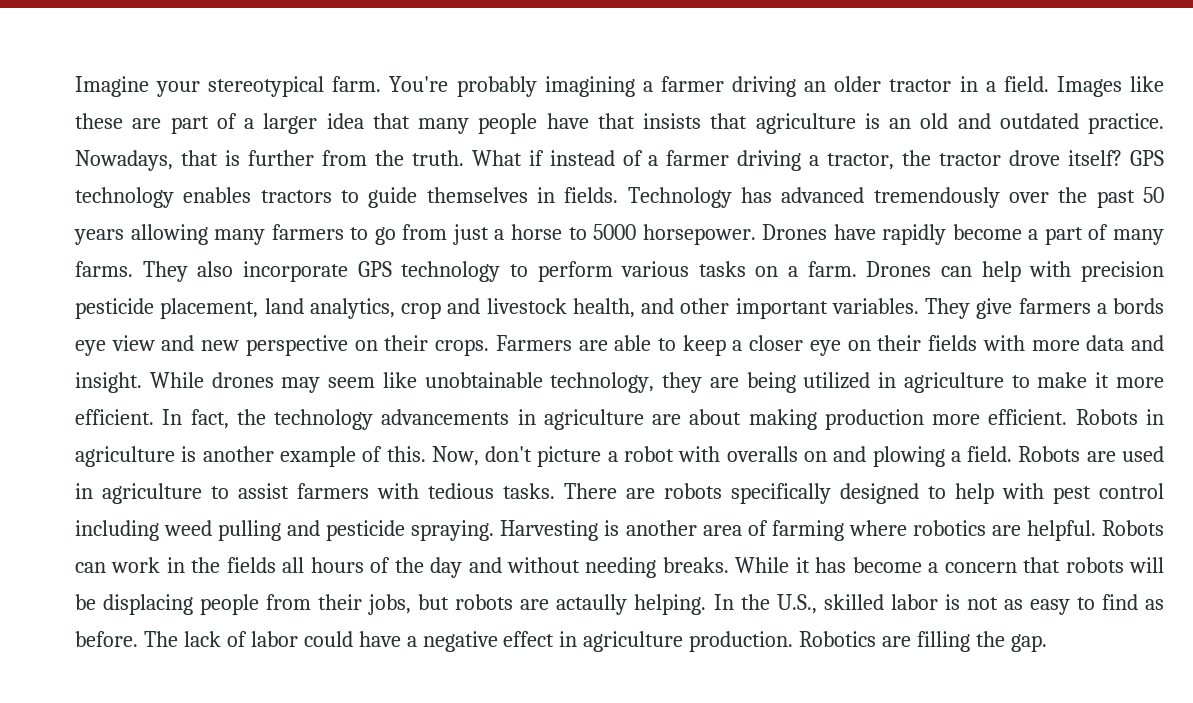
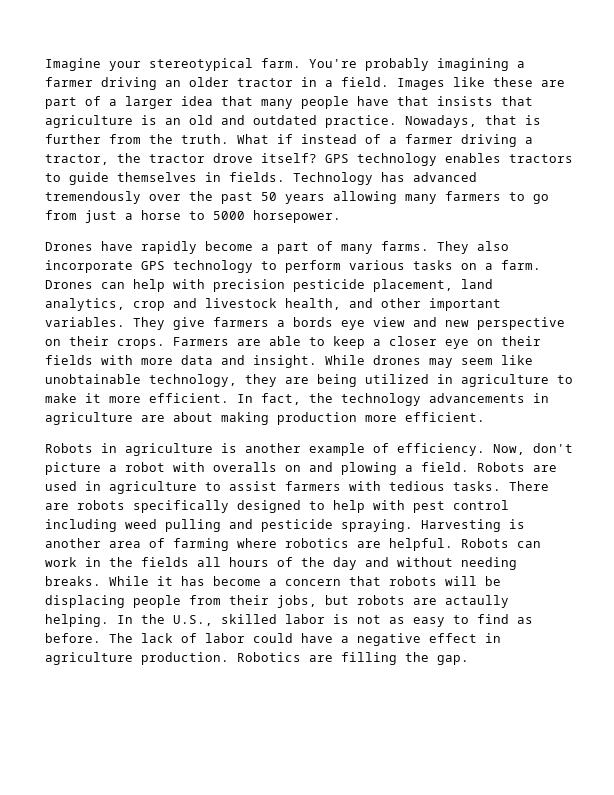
- Technology has advanced tremendously over the past 50 years allowing many farmers to go from just a horse to 5000 horsepower. Drones have rapidly become a part of many farms.
+ Technology has advanced tremendously over the past 50 years allowing many farmers to go from just a horse to 5000 horsepower.
+ Drones have rapidly become a part of many farms.
- In fact, the technology advancements in agriculture are about making production more efficient. Robots in agriculture is another example of this.
+ In fact, the technology advancements in agriculture are about making production more efficient.
+ Robots in agriculture is another example of efficiency.

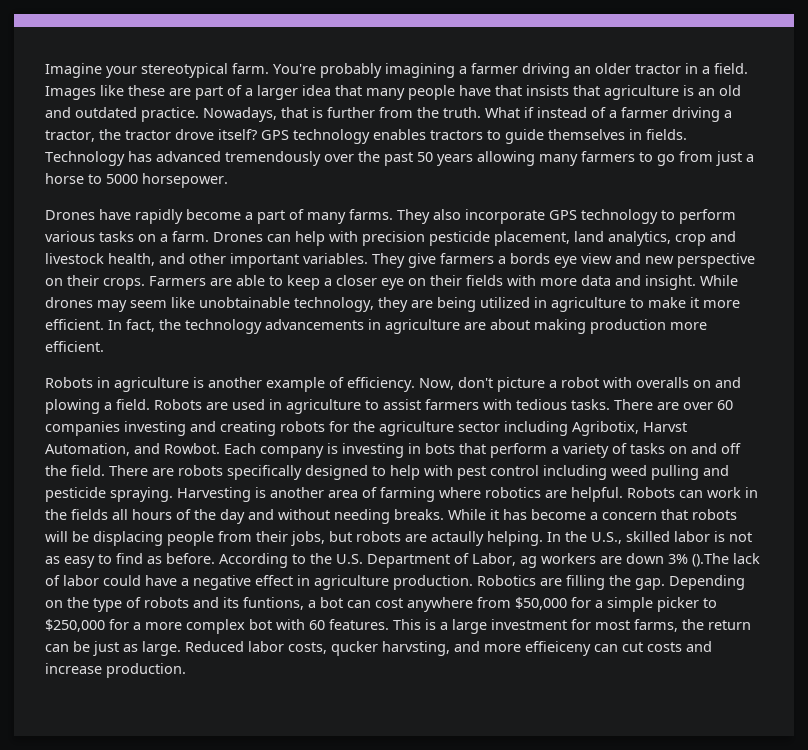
- There are robots specifically designed to help with pest control including weed pulling and pesticide spraying.
+ There are over 60 companies investing and creating robots for the agriculture sector including Agribotix, Harvst Automation, and Rowbot. Each company is investing in bots that perform a variety of tasks on and off the field. There are robots specifically designed to help with pest control including weed pulling and pesticide spraying.
- The lack of labor could have a negative effect in agriculture production.
+ According to the U.S. Department of Labor, ag workers are down 3% ().The lack of labor could have a negative effect in agriculture production.
+ Depending on the type of robots and its funtions, a bot can cost anywhere from $50,000 for a simple picker to $250,000 for a more complex bot with 60 features. This is a large investment for most farms, the return can be just as large. Reduced labor costs, qucker harvsting, and more effieiceny can cut costs and increase production.

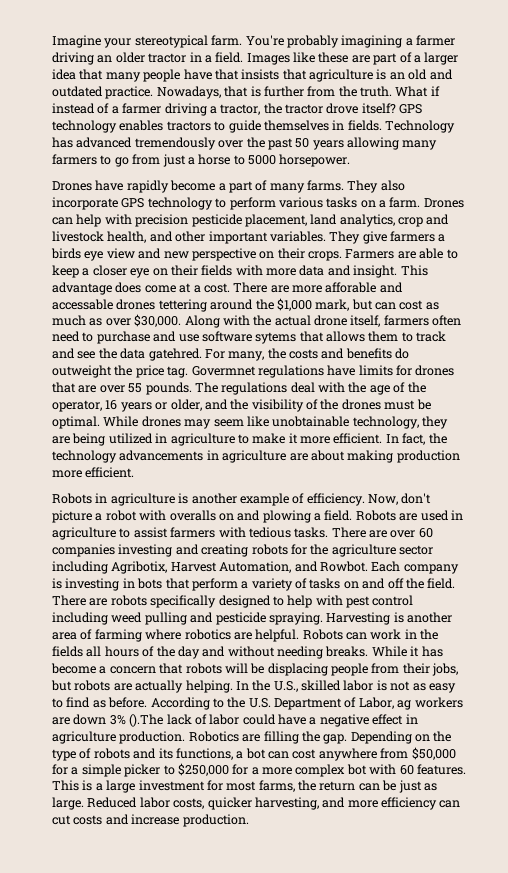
- They give farmers a bords eye view and new perspective on their crops.
+ They give farmers a birds eye view and new perspective on their crops.
+ This advantage does come at a cost. There are more afforable and accessable drones tettering around the $1,000 mark, but can cost as much as over $30,000. Along with the actual drone itself, farmers often need to purchase and use software sytems that allows them to track and see the data gatehred. For many, the costs and benefits do outweight the price tag. Govermnet regulations have limits for drones that are over 55 pounds. The regulations deal with the age of the operator, 16 years or older, and the visibility of the drones must be optimal.
- There are over 60 companies investing and creating robots for the agriculture sector including Agribotix, Harvst Automation, and Rowbot.
+ There are over 60 companies investing and creating robots for the agriculture sector including Agribotix, Harvest Automation, and Rowbot.
- While it has become a concern that robots will be displacing people from their jobs, but robots are actaully helping.
+ While it has become a concern that robots will be displacing people from their jobs, but robots are actually helping.
- Depending on the type of robots and its funtions, a bot can cost anywhere from $50,000 for a simple picker to $250,000 for a more complex bot with 60 features.
+ Depending on the type of robots and its functions, a bot can cost anywhere from $50,000 for a simple picker to $250,000 for a more complex bot with 60 features.
- Reduced labor costs, qucker harvsting, and more effieiceny can cut costs and increase production.
+ Reduced labor costs, quicker harvesting, and more efficiency can cut costs and increase production.

